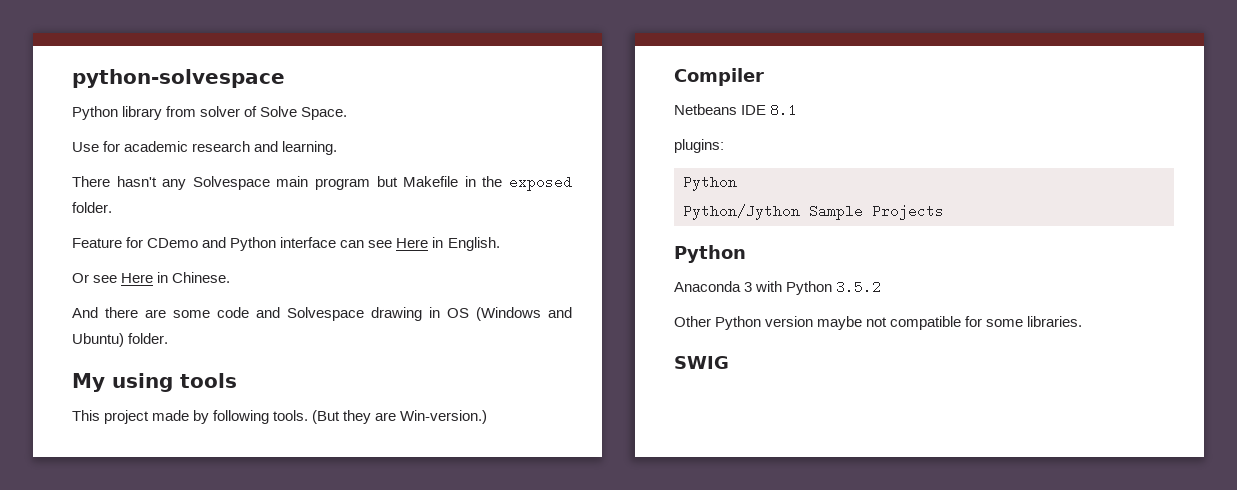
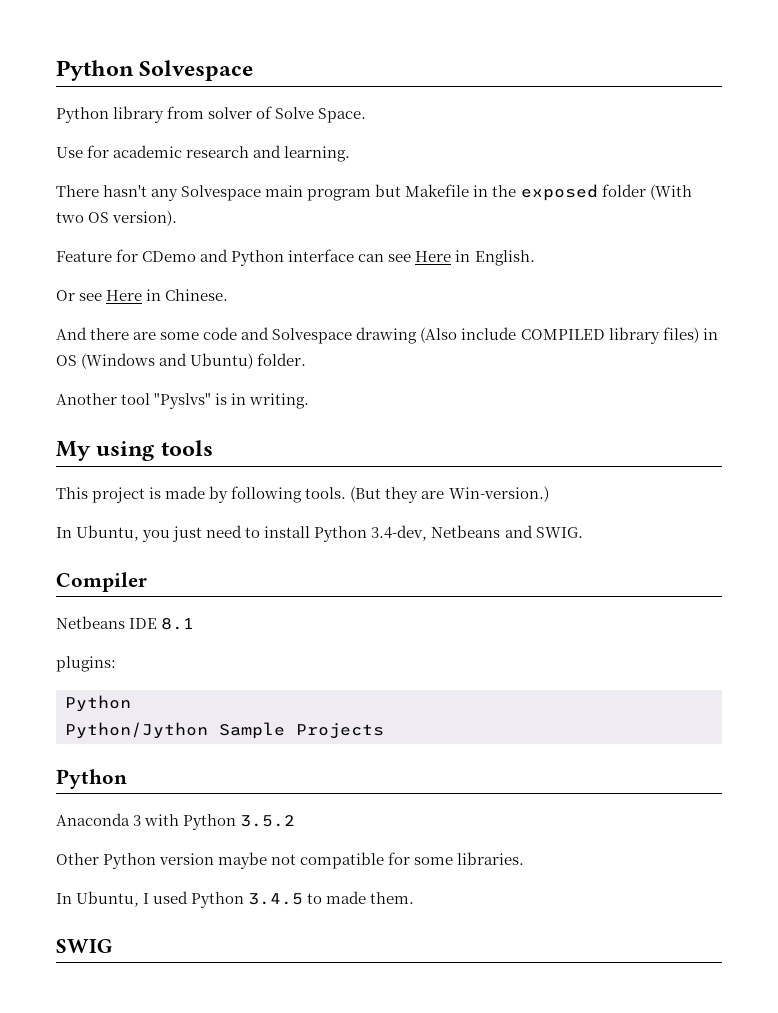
- python-solvespace
+ Python Solvespace
- There hasn't any Solvespace main program but Makefile in the exposed folder.
+ There hasn't any Solvespace main program but Makefile in the exposed folder (With two OS version).
- And there are some code and Solvespace drawing in OS (Windows and Ubuntu) folder.
+ And there are some code and Solvespace drawing (Also include COMPILED library files) in OS (Windows and Ubuntu) folder.
+ Another tool "Pyslvs" is in writing.
- This project made by following tools.
+ This project is made by following tools.
+ In Ubuntu, you just need to install Python 3.4-dev, Netbeans and SWIG.
+ In Ubuntu, I used Python 3.4.5 to made them.

